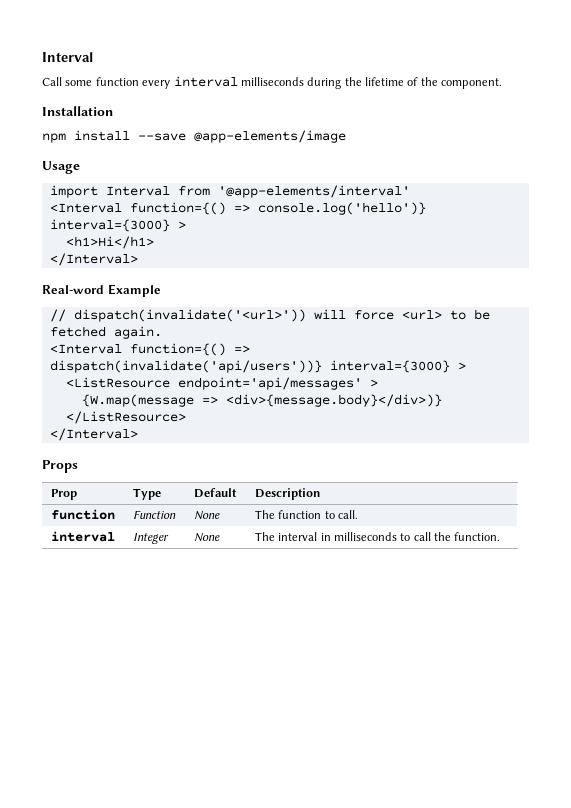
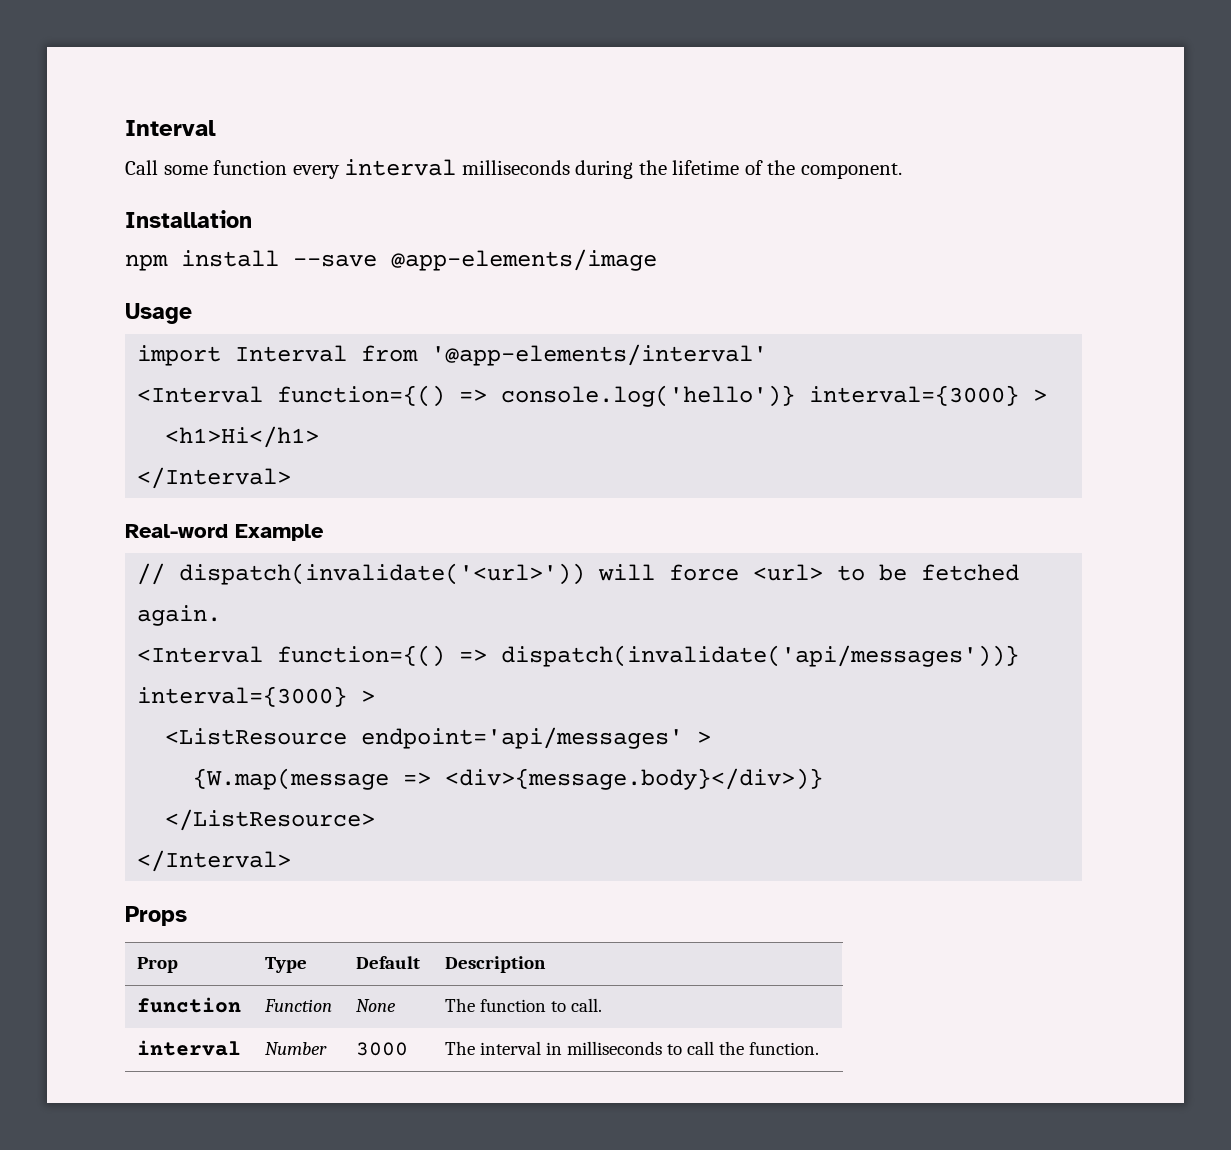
- <Interval function={() => dispatch(invalidate('api/users'))} interval={3000} >
+ <Interval function={() => dispatch(invalidate('api/messages'))} interval={3000} >
- interval | Integer | None | The interval in milliseconds to call the function.
+ interval | Number | 3000 | The interval in milliseconds to call the function.

